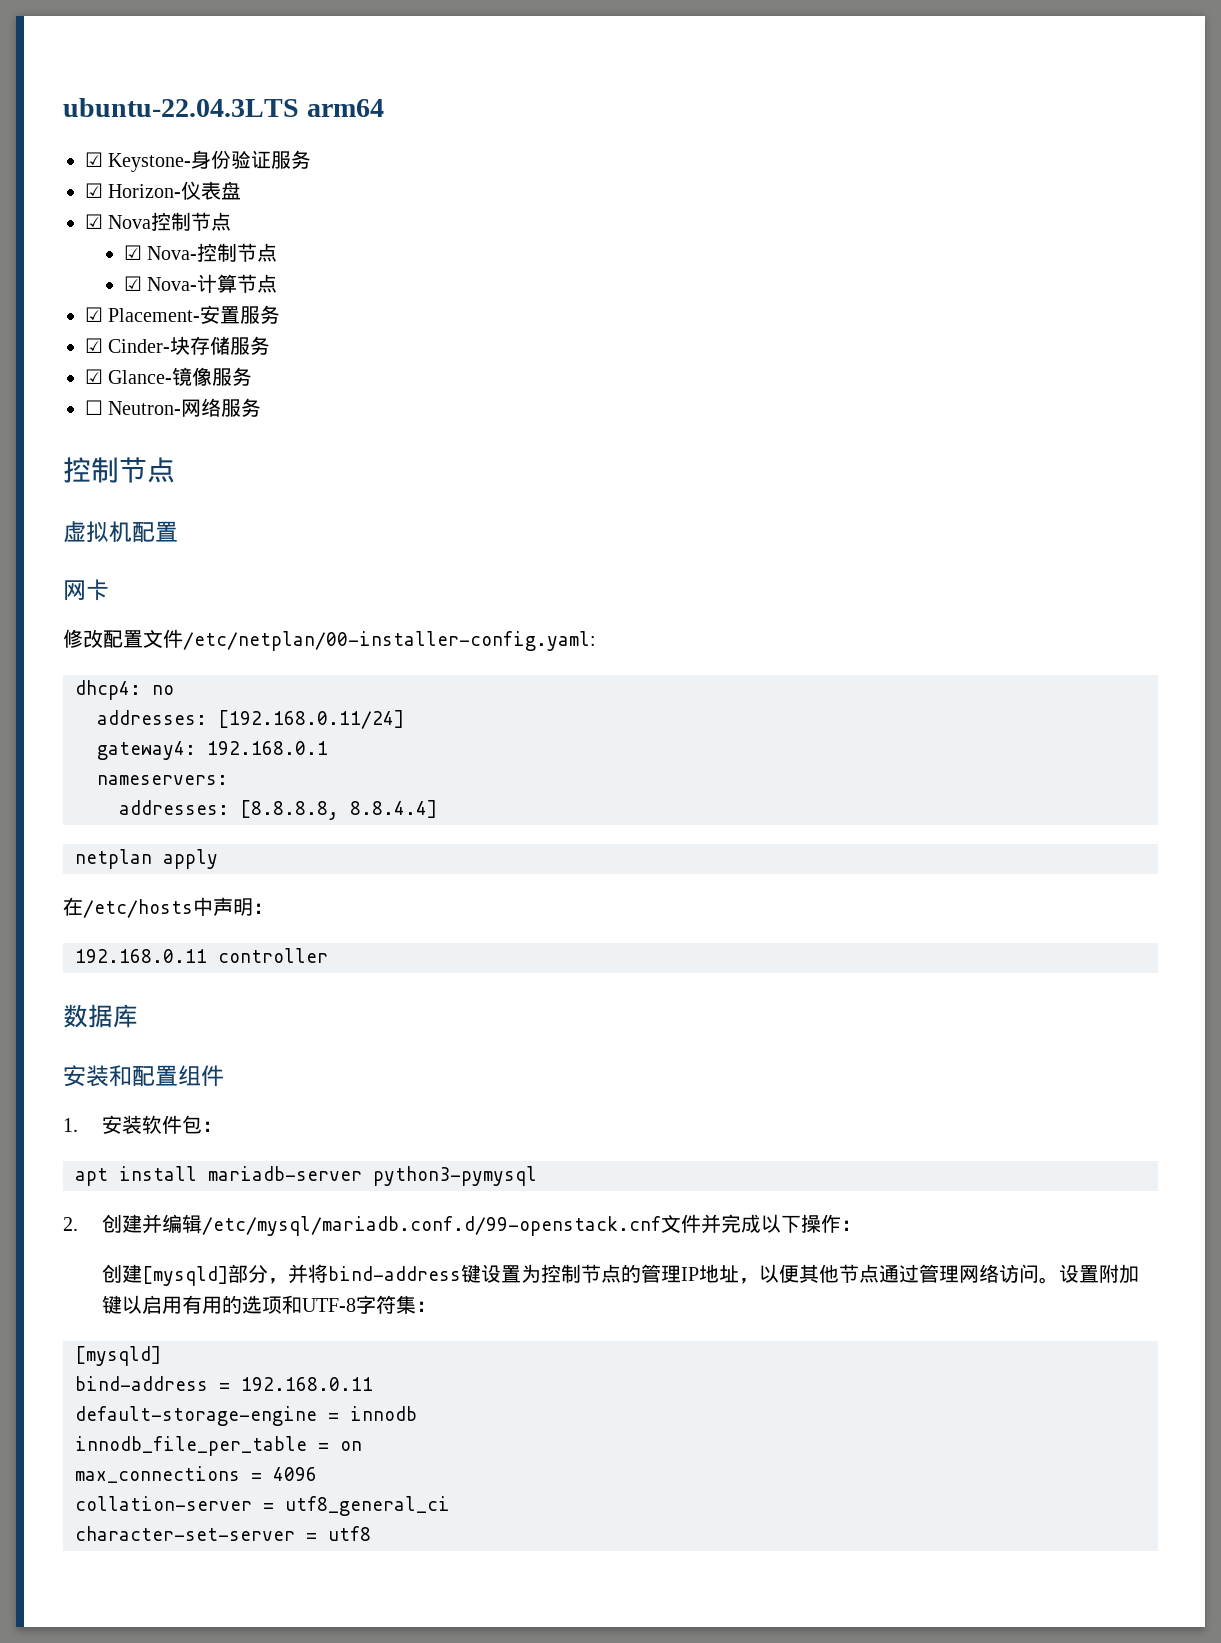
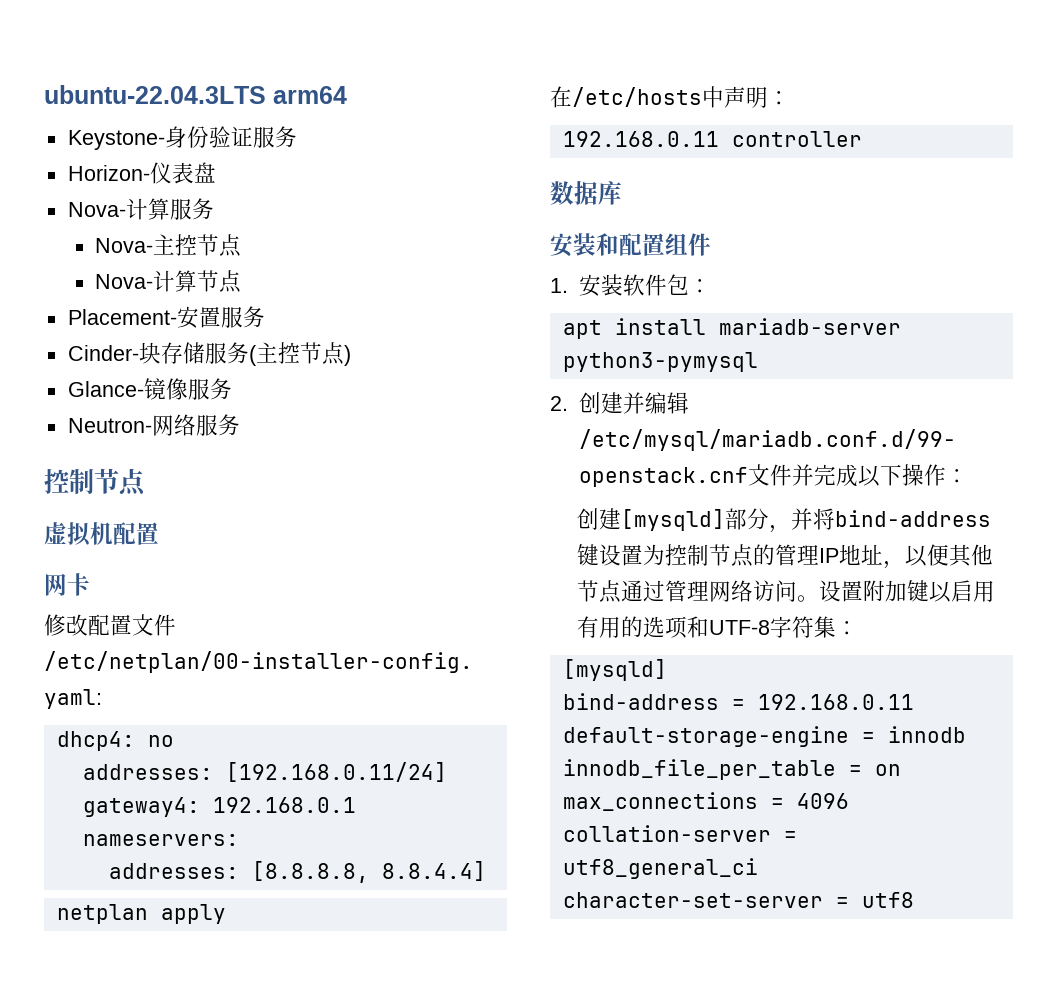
- ☑ Keystone-身份验证服务
+ Keystone-身份验证服务
- ☑ Horizon-仪表盘
+ Horizon-仪表盘
- ☑ Nova控制节点
- ☑ Nova-控制节点
- ☑ Nova-计算节点
+ Nova-计算服务
+ Nova-主控节点
+ Nova-计算节点
- ☑ Placement-安置服务
+ Placement-安置服务
- ☑ Cinder-块存储服务
- ☑ Glance-镜像服务
+ Cinder-块存储服务(主控节点)
+ Glance-镜像服务
- ☐ Neutron-网络服务
+ Neutron-网络服务

